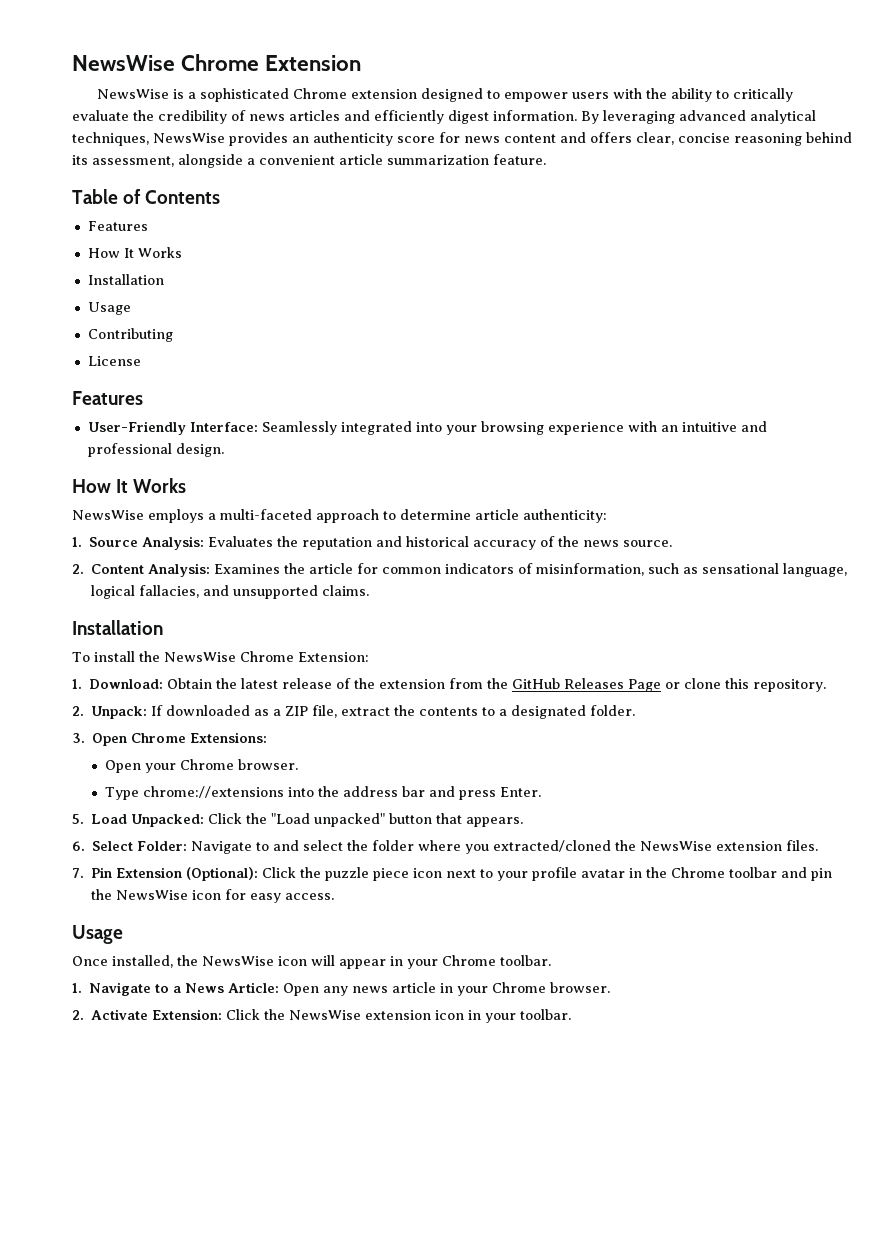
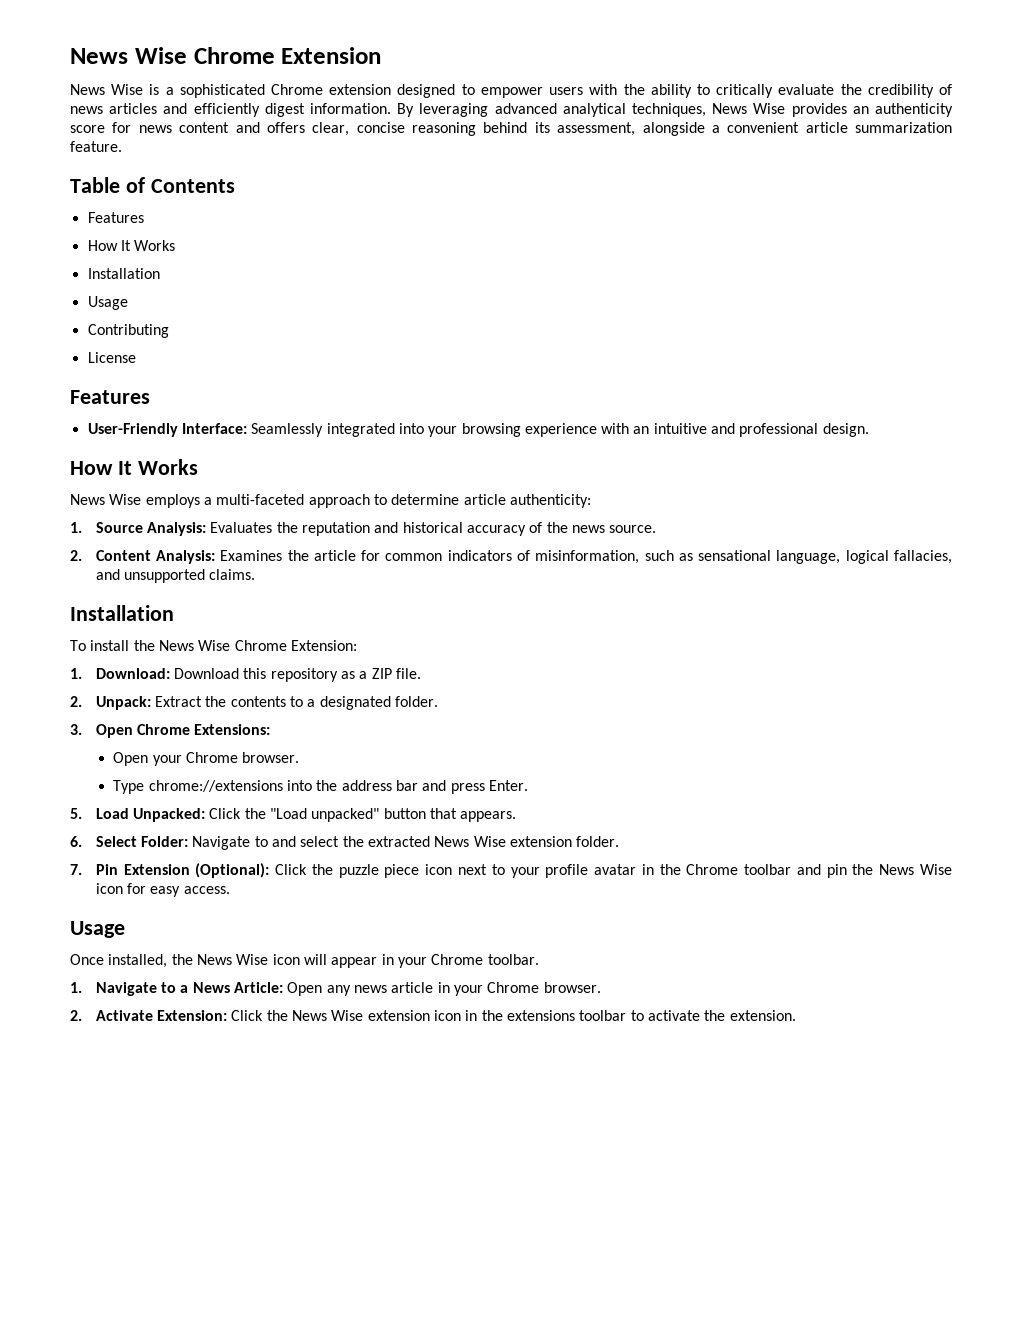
- NewsWise Chrome Extension
+ News Wise Chrome Extension
- NewsWise is a sophisticated Chrome extension designed to empower users with the ability to critically evaluate the credibility of news articles and efficiently digest information.
+ News Wise is a sophisticated Chrome extension designed to empower users with the ability to critically evaluate the credibility of news articles and efficiently digest information.
- By leveraging advanced analytical techniques, NewsWise provides an authenticity score for news content and offers clear, concise reasoning behind its assessment, alongside a convenient article summarization feature.
+ By leveraging advanced analytical techniques, News Wise provides an authenticity score for news content and offers clear, concise reasoning behind its assessment, alongside a convenient article summarization feature.
- NewsWise employs a multi-faceted approach to determine article authenticity:
+ News Wise employs a multi-faceted approach to determine article authenticity:
- To install the NewsWise Chrome Extension:
+ To install the News Wise Chrome Extension:
- 1. Download: Obtain the latest release of the extension from the GitHub Releases Page or clone this repository.
- 2. Unpack: If downloaded as a ZIP file, extract the contents to a designated folder.
+ 1. Download: Download this repository as a ZIP file.
+ 2. Unpack: Extract the contents to a designated folder.
- 6. Select Folder: Navigate to and select the folder where you extracted/cloned the NewsWise extension files.
+ 6. Select Folder: Navigate to and select the extracted News Wise extension folder.
- 7. Pin Extension (Optional): Click the puzzle piece icon next to your profile avatar in the Chrome toolbar and pin the NewsWise icon for easy access.
+ 7. Pin Extension (Optional): Click the puzzle piece icon next to your profile avatar in the Chrome toolbar and pin the News Wise icon for easy access.
- Once installed, the NewsWise icon will appear in your Chrome toolbar.
+ Once installed, the News Wise icon will appear in your Chrome toolbar.
- 2. Activate Extension: Click the NewsWise extension icon in your toolbar.
+ 2. Activate Extension: Click the News Wise extension icon in the extensions toolbar to activate the extension.

